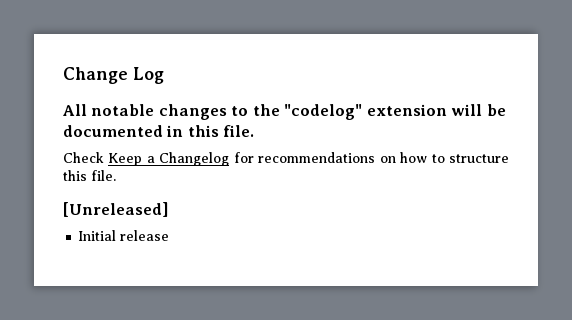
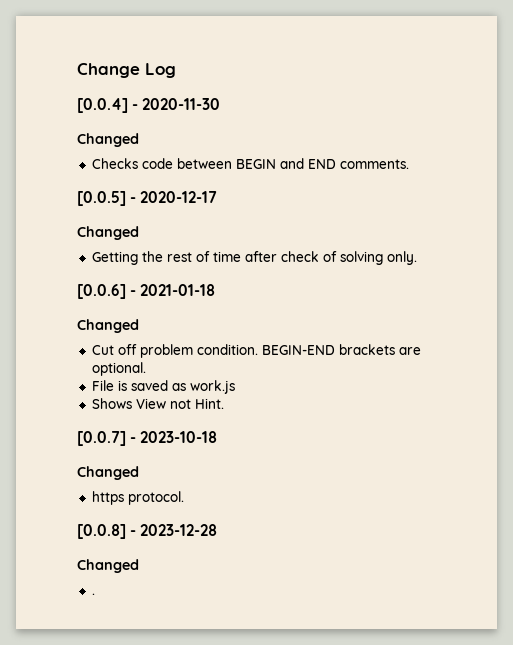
- All notable changes to the "codelog" extension will be documented in this file.
- Check Keep a Changelog for recommendations on how to structure this file.
- [Unreleased]
- Initial release
+ [0.0.4] - 2020-11-30
+ Changed
+ Checks code between BEGIN and END comments.
+ [0.0.5] - 2020-12-17
+ Changed
+ Getting the rest of time after check of solving only.
+ [0.0.6] - 2021-01-18
+ Changed
+ Cut off problem condition. BEGIN-END brackets are optional.
+ File is saved as work.js
+ Shows View not Hint.
+ [0.0.7] - 2023-10-18
+ Changed
+ https protocol.
+ [0.0.8] - 2023-12-28
+ Changed
+ .

